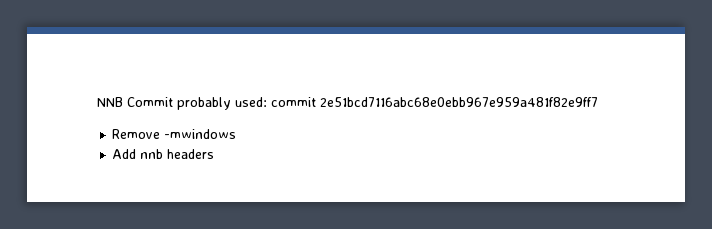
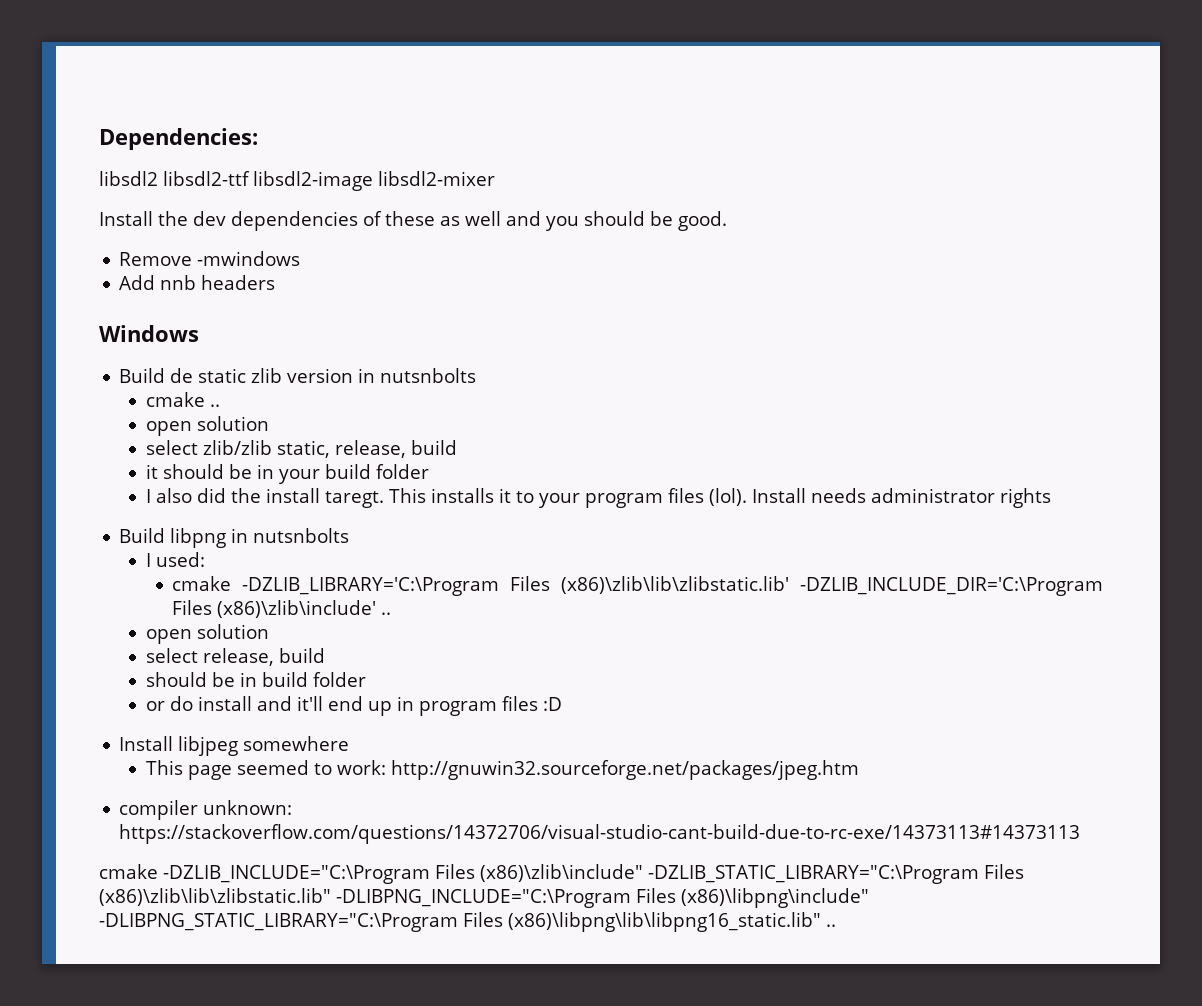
- NNB Commit probably used: commit 2e51bcd7116abc68e0ebb967e959a481f82e9ff7
+ Dependencies:
+ libsdl2 libsdl2-ttf libsdl2-image libsdl2-mixer
+ Install the dev dependencies of these as well and you should be good.
+ Windows
+ Build de static zlib version in nutsnbolts
+ cmake ..
+ open solution
+ select zlib/zlib static, release, build
+ it should be in your build folder
+ I also did the install taregt. This installs it to your program files (lol). Install needs administrator rights
+ Build libpng in nutsnbolts
+ I used:
+ cmake -DZLIB_LIBRARY='C:\Program Files (x86)\zlib\lib\zlibstatic.lib' -DZLIB_INCLUDE_DIR='C:\Program Files (x86)\zlib\include' ..
+ open solution
+ select release, build
+ should be in build folder
+ or do install and it'll end up in program files :D
+ Install libjpeg somewhere
+ This page seemed to work: http://gnuwin32.sourceforge.net/packages/jpeg.htm
+ compiler unknown: https://stackoverflow.com/questions/14372706/visual-studio-cant-build-due-to-rc-exe/14373113#14373113
+ cmake -DZLIB_INCLUDE="C:\Program Files (x86)\zlib\include" -DZLIB_STATIC_LIBRARY="C:\Program Files (x86)\zlib\lib\zlibstatic.lib" -DLIBPNG_INCLUDE="C:\Program Files (x86)\libpng\include" -DLIBPNG_STATIC_LIBRARY="C:\Program Files (x86)\libpng\lib\libpng16_static.lib" ..

